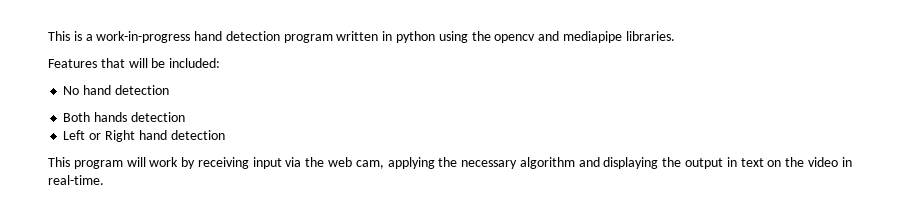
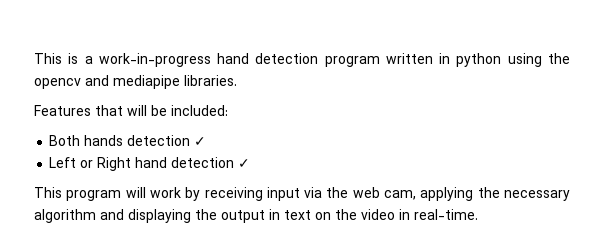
- No hand detection
- Both hands detection
+ Both hands detection ✓
- Left or Right hand detection
+ Left or Right hand detection ✓

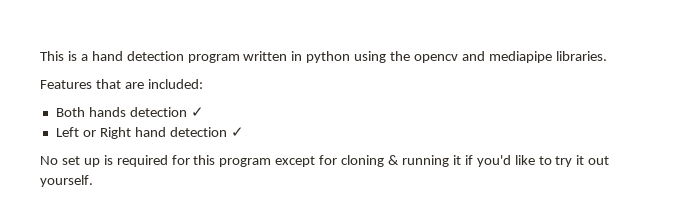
- This is a work-in-progress hand detection program written in python using the opencv and mediapipe libraries.
+ This is a hand detection program written in python using the opencv and mediapipe libraries.
- Features that will be included:
+ Features that are included:
- This program will work by receiving input via the web cam, applying the necessary algorithm and displaying the output in text on the video in real-time.
+ No set up is required for this program except for cloning & running it if you'd like to try it out yourself.

